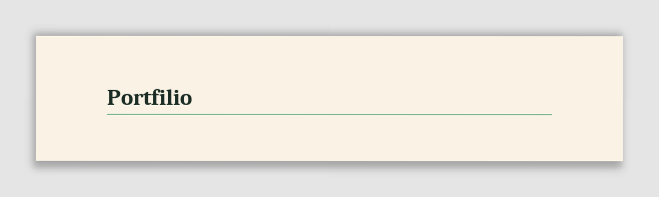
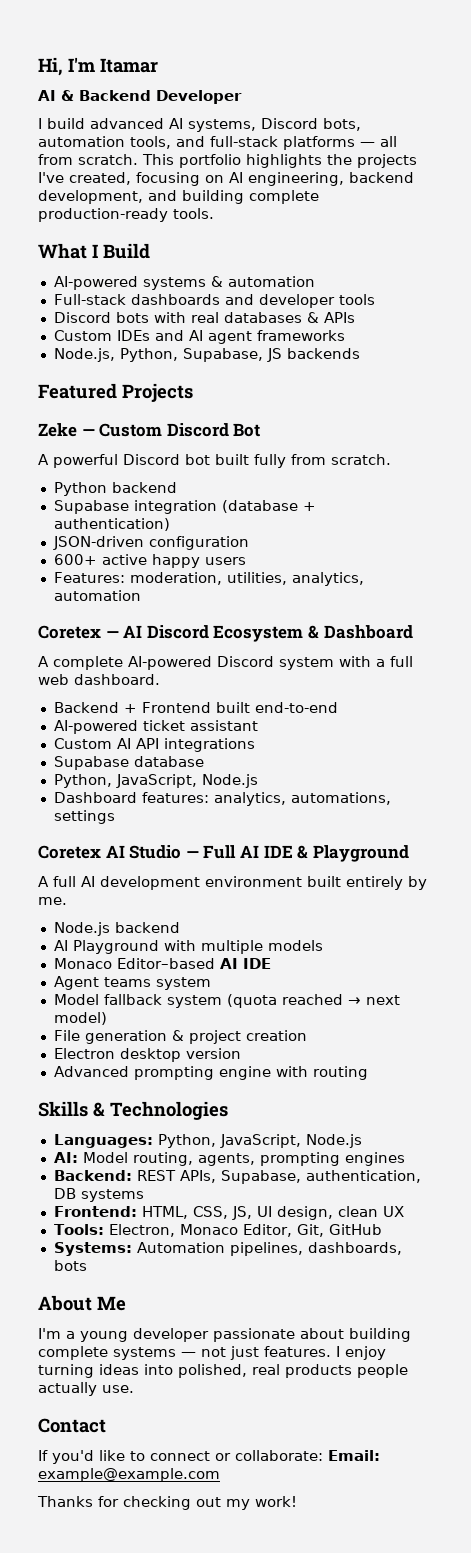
- Portfilio
+ Hi, I'm Itamar
+ AI & Backend Developer
+ I build advanced AI systems, Discord bots, automation tools, and full-stack platforms — all from scratch. This portfolio highlights the projects I've created, focusing on AI engineering, backend development, and building complete production-ready tools.
+ What I Build
+ AI-powered systems & automation
+ Full-stack dashboards and developer tools
+ Discord bots with real databases & APIs
+ Custom IDEs and AI agent frameworks
+ Node.js, Python, Supabase, JS backends
+ Featured Projects
+ Zeke — Custom Discord Bot
+ A powerful Discord bot built fully from scratch.
+ Python backend
+ Supabase integration (database + authentication)
+ JSON-driven configuration
+ 600+ active happy users
+ Features: moderation, utilities, analytics, automation
+ Coretex — AI Discord Ecosystem & Dashboard
+ A complete AI-powered Discord system with a full web dashboard.
+ Backend + Frontend built end-to-end
+ AI-powered ticket assistant
+ Custom AI API integrations
+ Supabase database
+ Python, JavaScript, Node.js
+ Dashboard features: analytics, automations, settings
+ Coretex AI Studio — Full AI IDE & Playground
+ A full AI development environment built entirely by me.
+ Node.js backend
+ AI Playground with multiple models
+ Monaco Editor–based AI IDE
+ Agent teams system
+ Model fallback system (quota reached → next model)
+ File generation & project creation
+ Electron desktop version
+ Advanced prompting engine with routing
+ Skills & Technologies
+ Languages: Python, JavaScript, Node.js
+ AI: Model routing, agents, prompting engines
+ Backend: REST APIs, Supabase, authentication, DB systems
+ Frontend: HTML, CSS, JS, UI design, clean UX
+ Tools: Electron, Monaco Editor, Git, GitHub
+ Systems: Automation pipelines, dashboards, bots
+ About Me
+ I'm a young developer passionate about building complete systems — not just features. I enjoy turning ideas into polished, real products people actually use.
+ Contact
+ If you'd like to connect or collaborate: Email: example@example.com
+ Thanks for checking out my work!

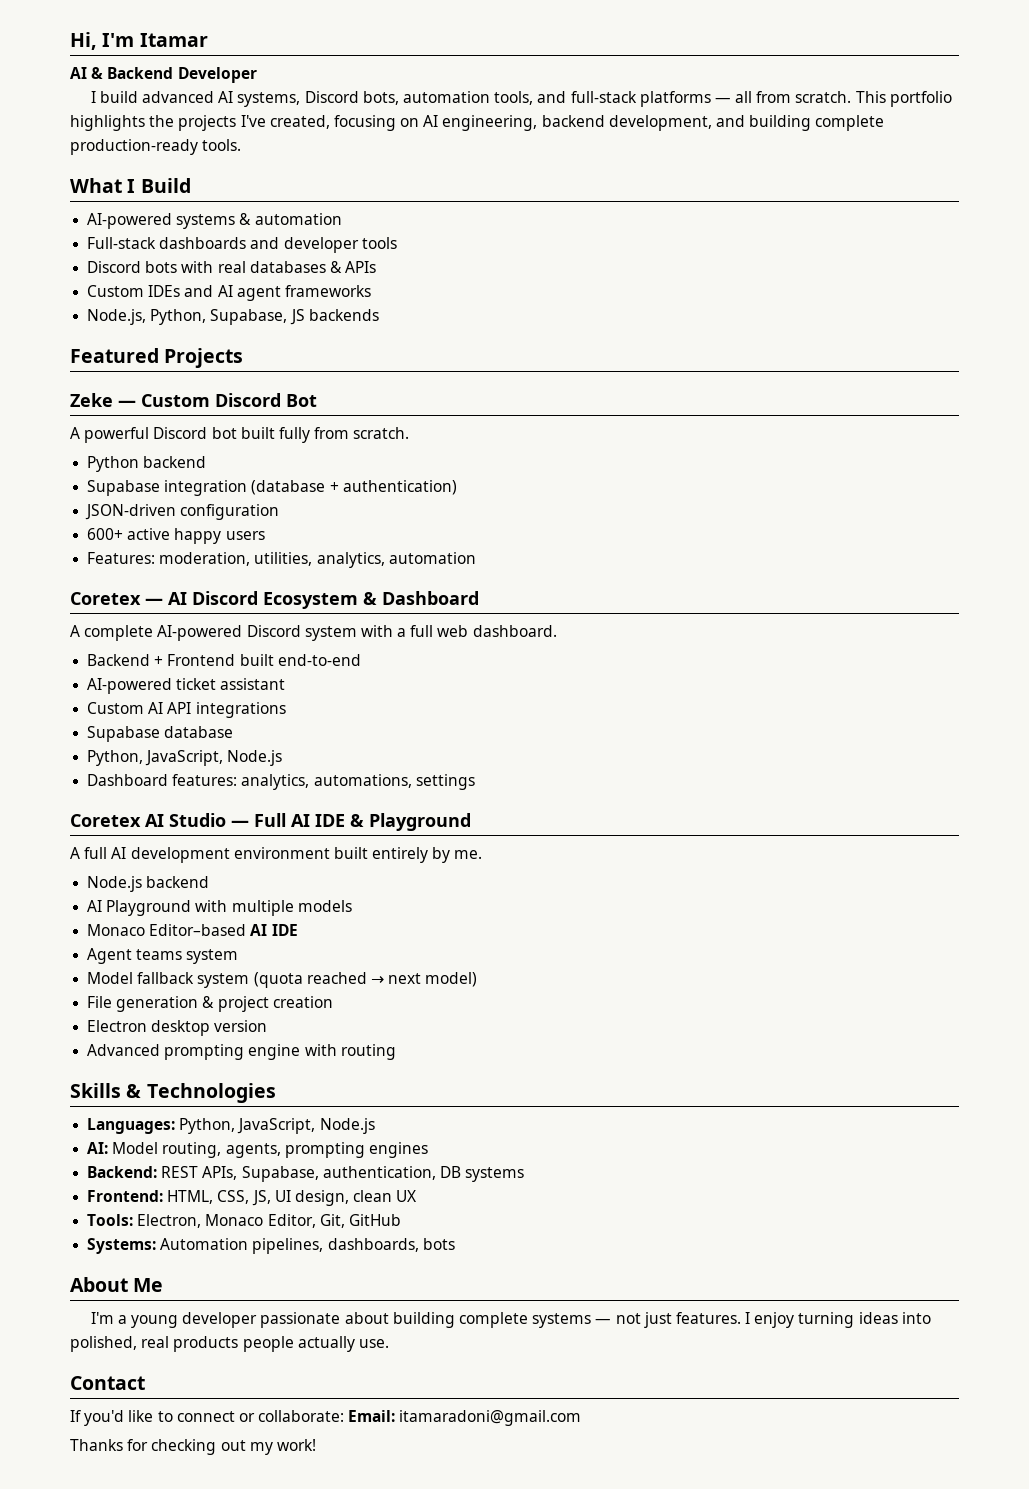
- If you'd like to connect or collaborate: Email: example@example.com
+ If you'd like to connect or collaborate: Email: itamaradoni@gmail.com

